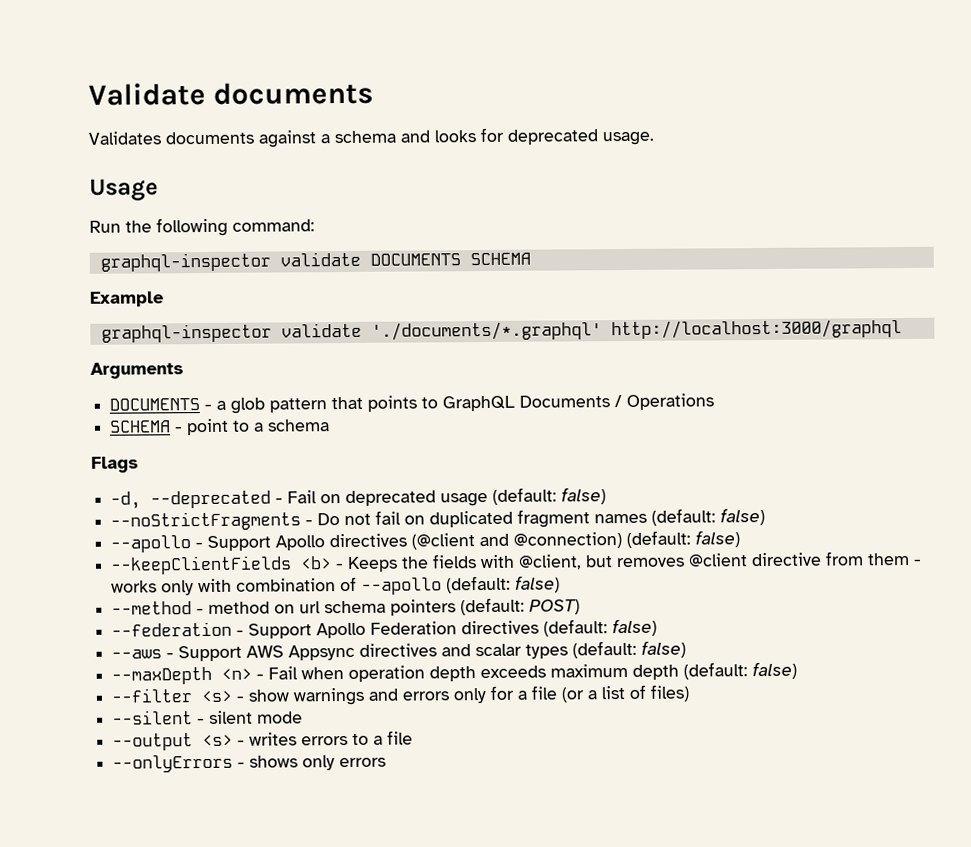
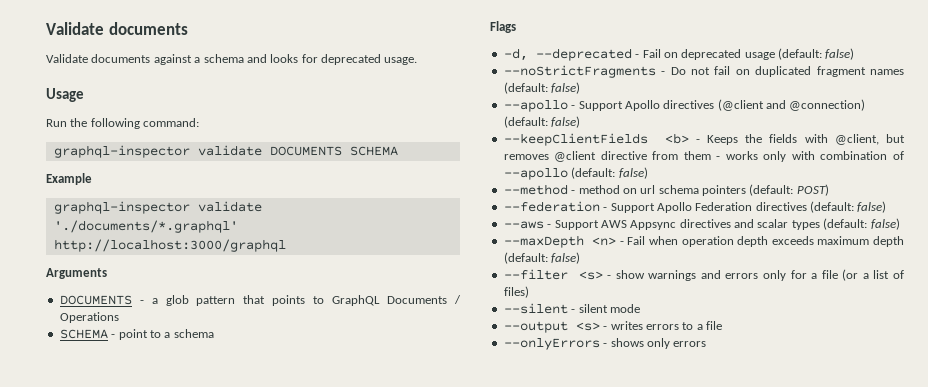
- Validates documents against a schema and looks for deprecated usage.
+ Validate documents against a schema and looks for deprecated usage.

